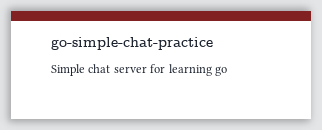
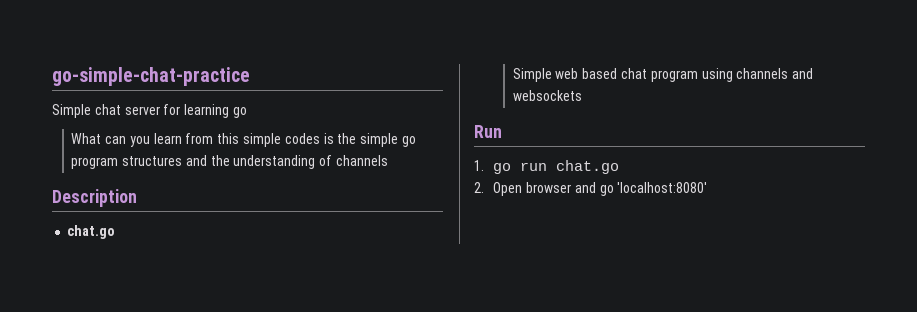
+ What can you learn from this simple codes is the simple go program structures and the understanding of channels
+ Description
+ chat.go
+ Simple web based chat program using channels and websockets
+ Run
+ 1. go run chat.go
+ 2. Open browser and go 'localhost:8080'

